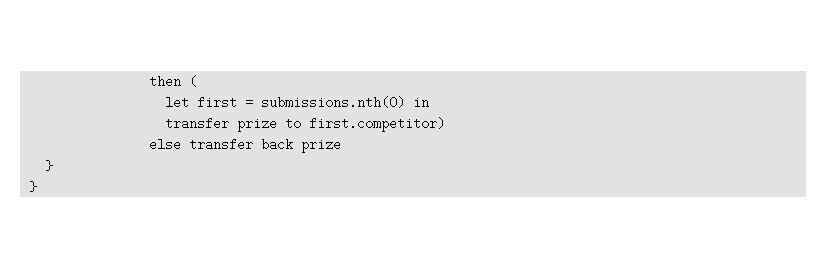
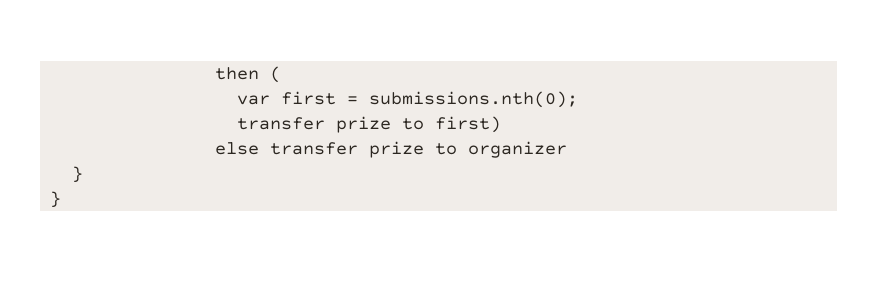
- let first = submissions.nth(0) in
- transfer prize to first.competitor)
+ var first = submissions.nth(0);
+ transfer prize to first)
- else transfer back prize
+ else transfer prize to organizer

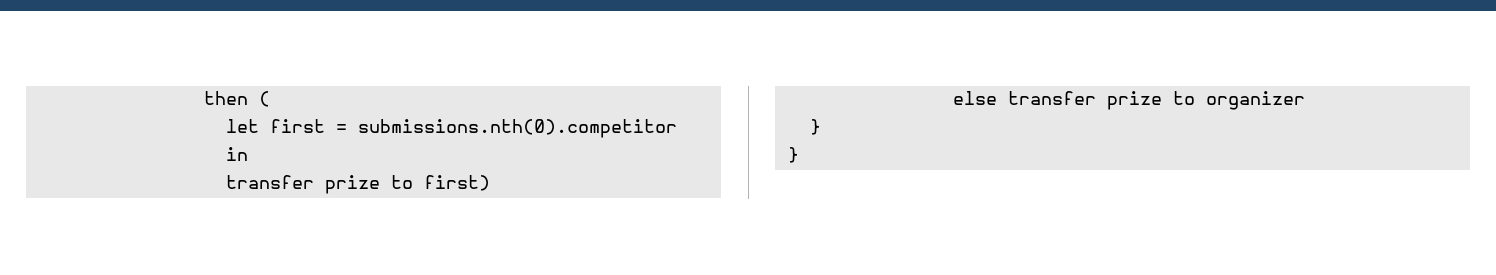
- var first = submissions.nth(0);
+ let first = submissions.nth(0).competitor in

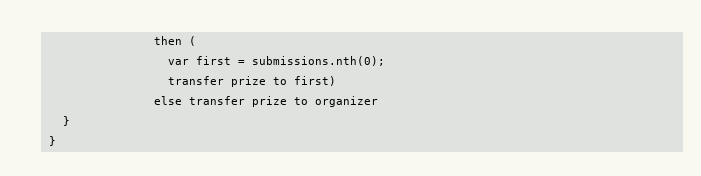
- let first = submissions.nth(0).competitor in
+ var first = submissions.nth(0);

